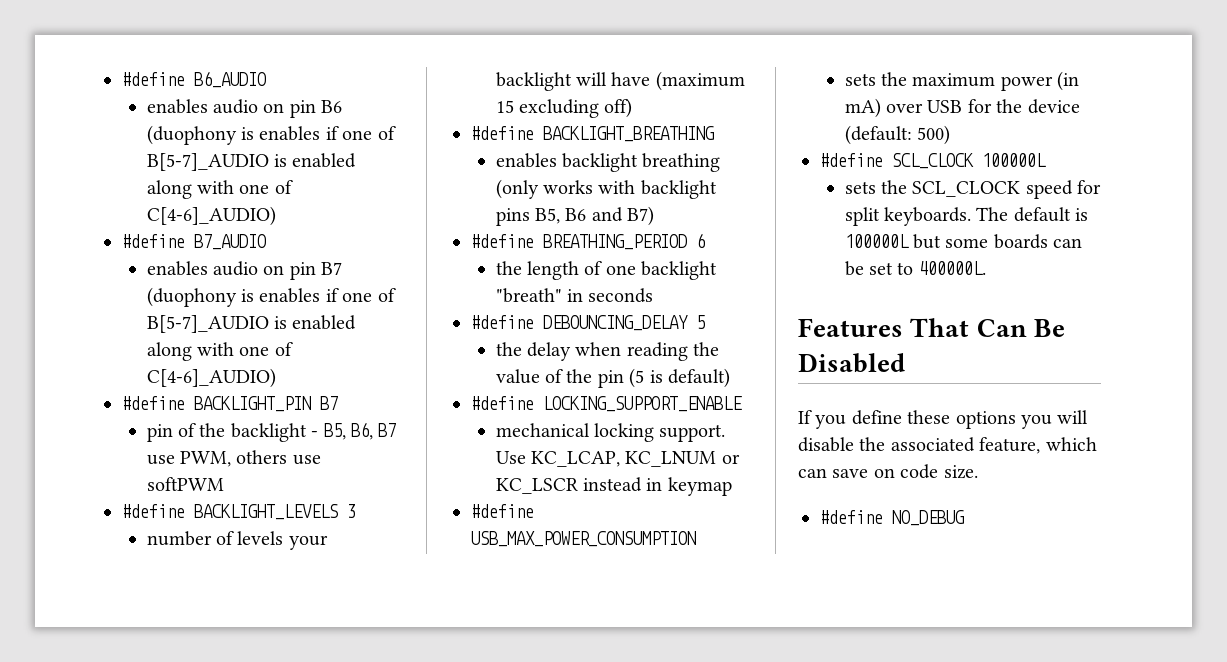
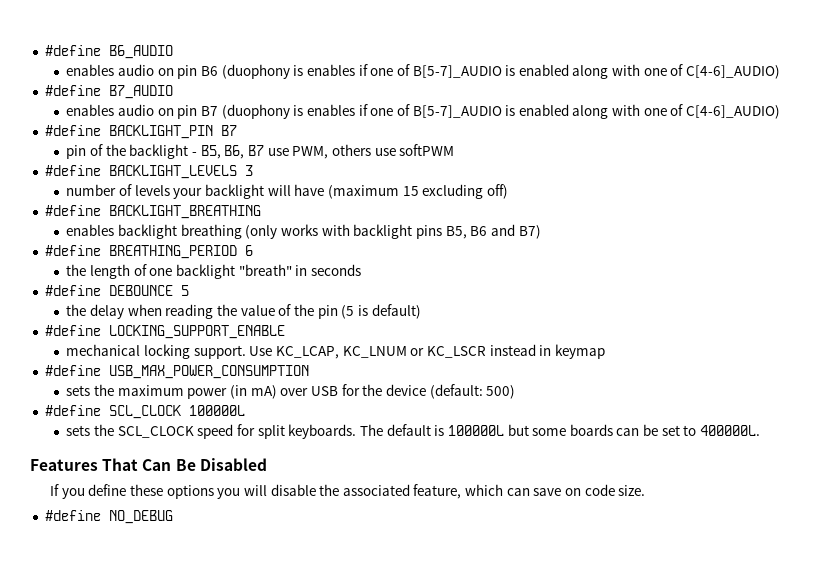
- #define DEBOUNCING_DELAY 5
+ #define DEBOUNCE 5

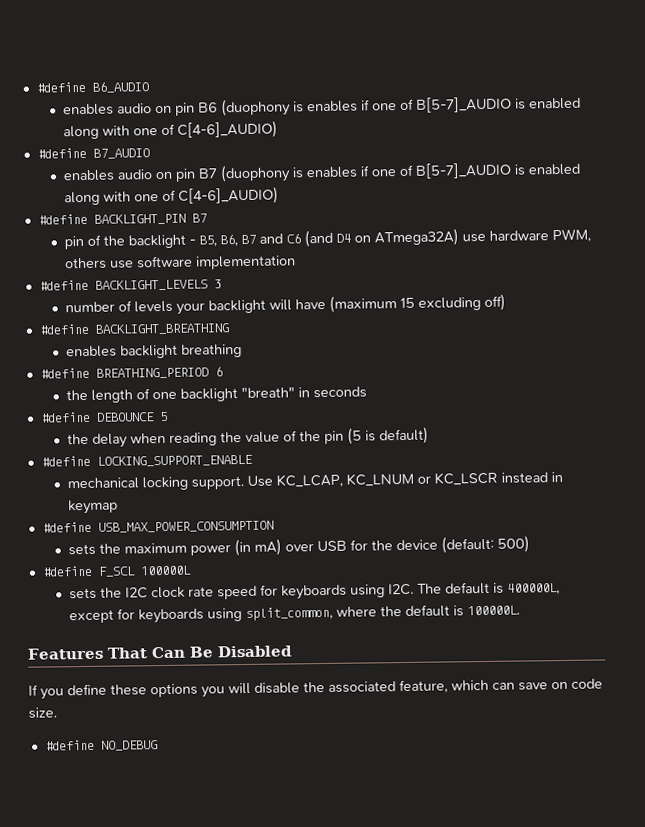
- pin of the backlight - B5, B6, B7 use PWM, others use softPWM
+ pin of the backlight - B5, B6, B7 and C6 (and D4 on ATmega32A) use hardware PWM, others use software implementation
- enables backlight breathing (only works with backlight pins B5, B6 and B7)
+ enables backlight breathing
- #define SCL_CLOCK 100000L
+ #define F_SCL 100000L
- sets the SCL_CLOCK speed for split keyboards. The default is 100000L but some boards can be set to 400000L.
+ sets the I2C clock rate speed for keyboards using I2C. The default is 400000L, except for keyboards using split_common, where the default is 100000L.

